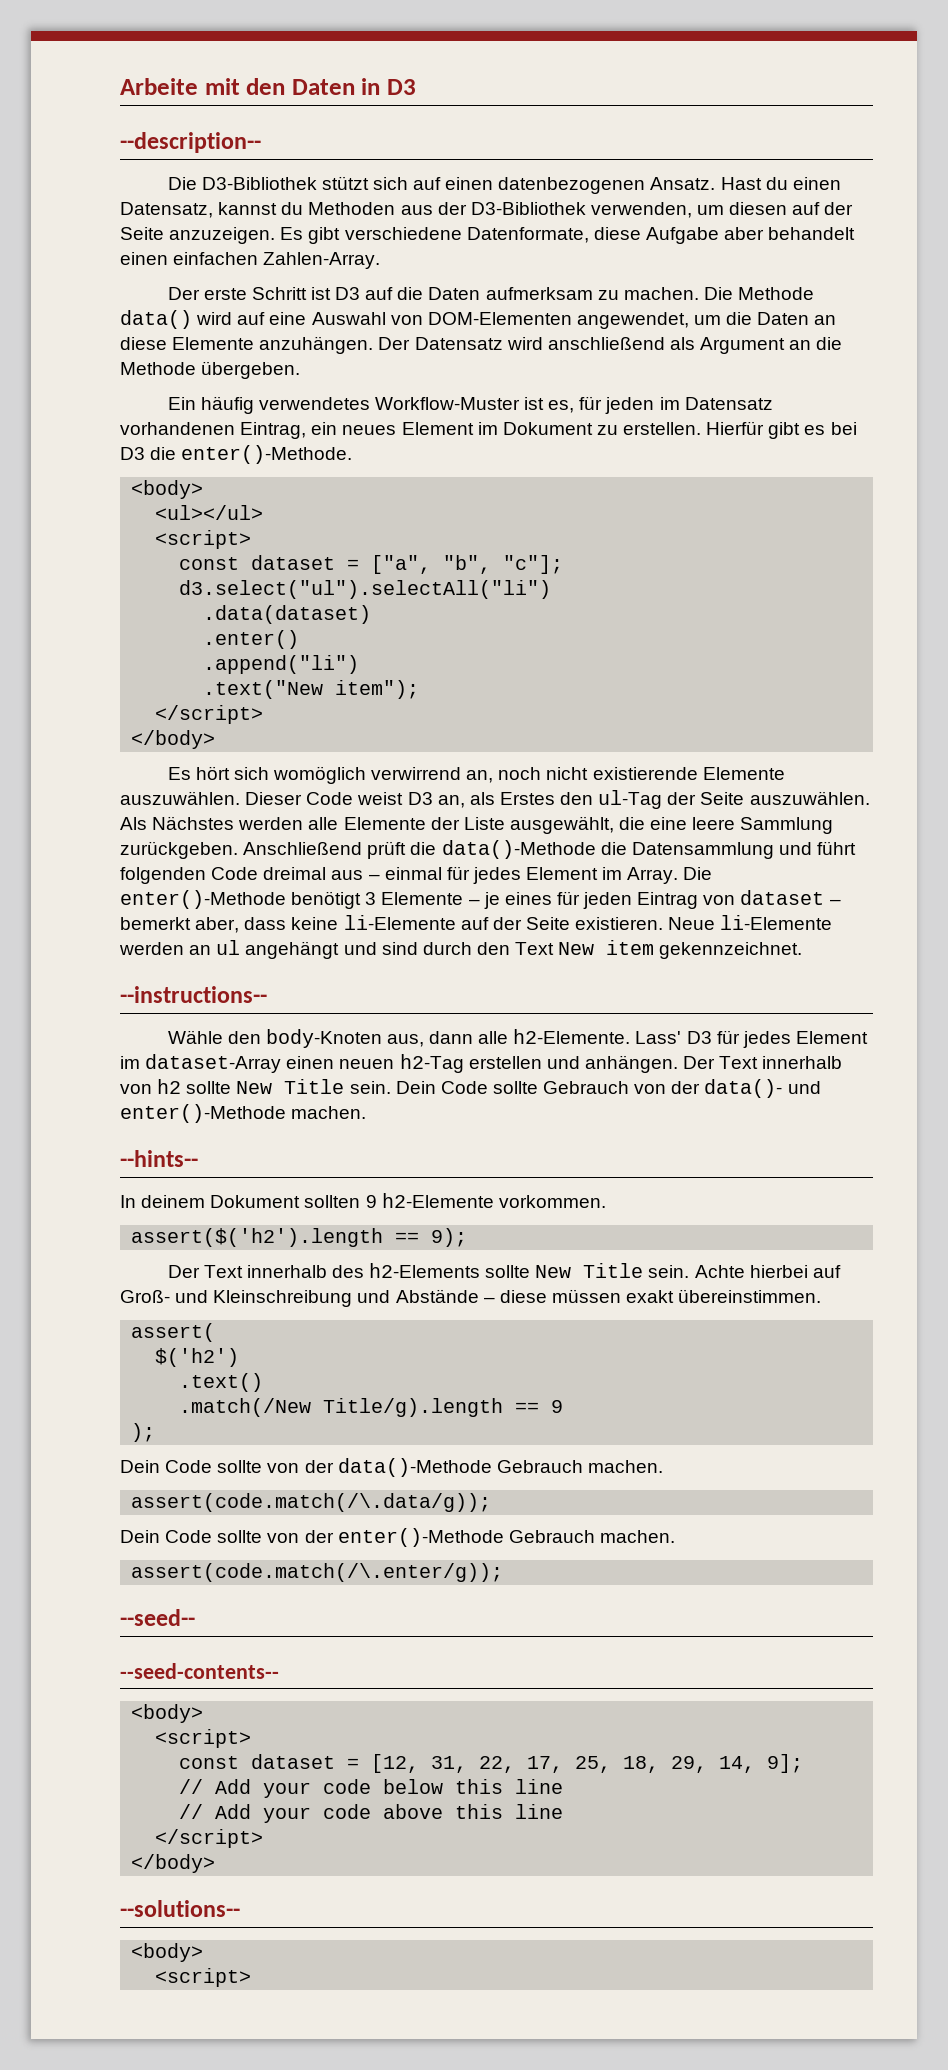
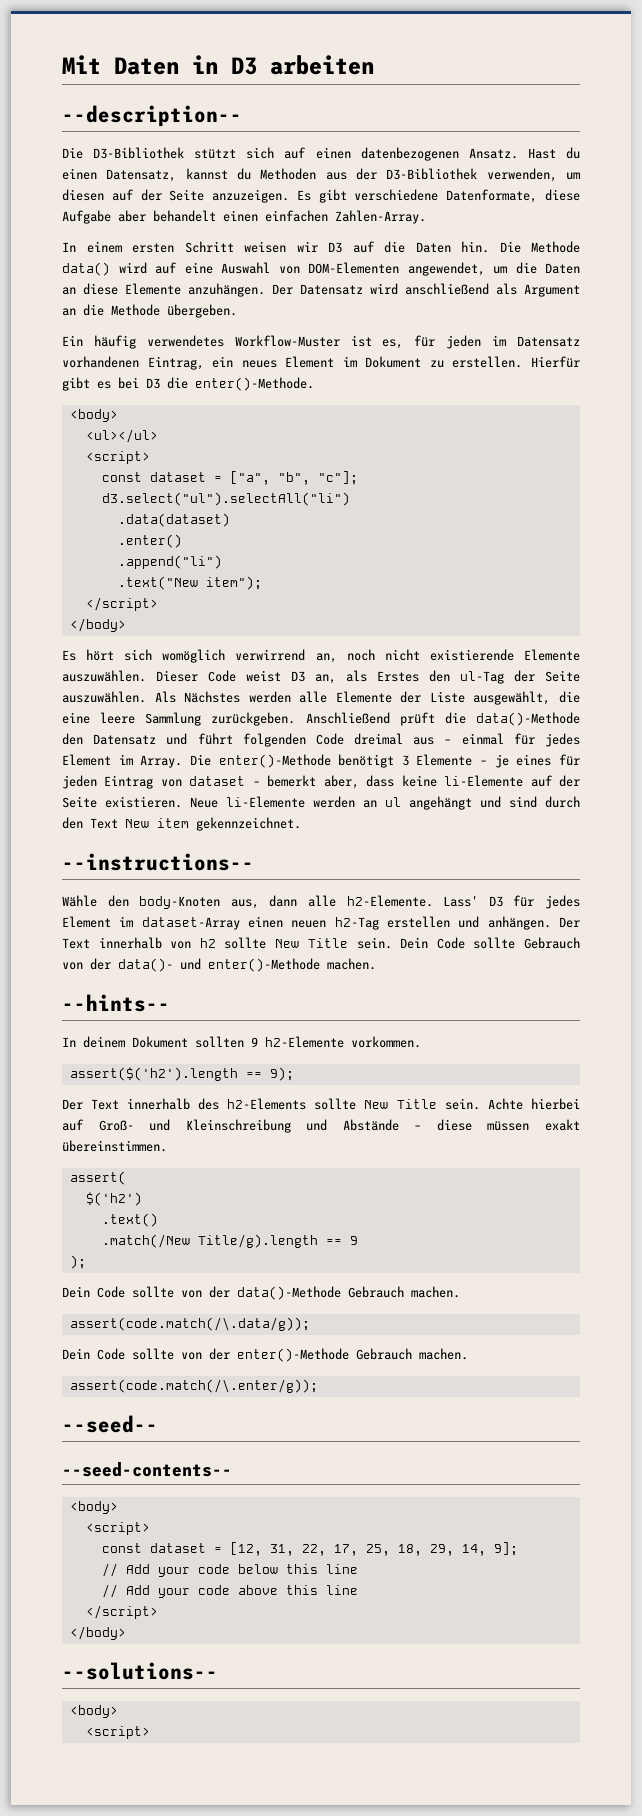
- Arbeite mit den Daten in D3
+ Mit Daten in D3 arbeiten
- Der erste Schritt ist D3 auf die Daten aufmerksam zu machen.
+ In einem ersten Schritt weisen wir D3 auf die Daten hin.
- Anschließend prüft die data()-Methode die Datensammlung und führt folgenden Code dreimal aus – einmal für jedes Element im Array.
+ Anschließend prüft die data()-Methode den Datensatz und führt folgenden Code dreimal aus – einmal für jedes Element im Array.

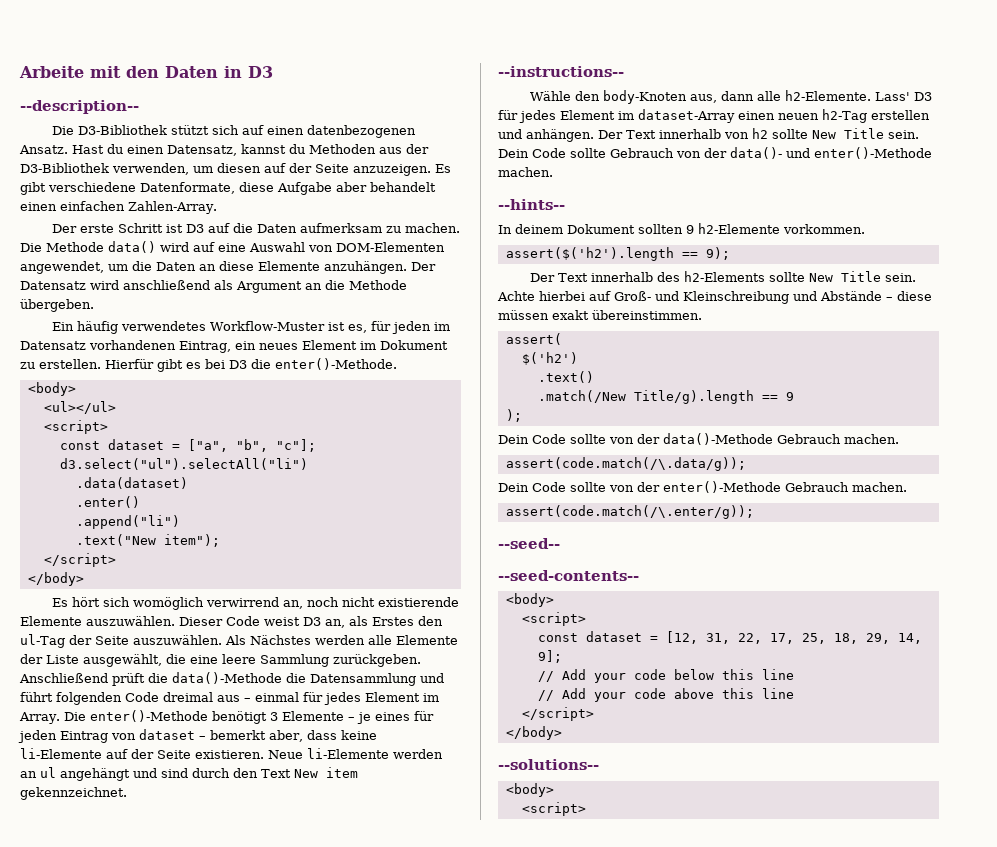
- Mit Daten in D3 arbeiten
+ Arbeite mit den Daten in D3
- In einem ersten Schritt weisen wir D3 auf die Daten hin.
+ Der erste Schritt ist D3 auf die Daten aufmerksam zu machen.
- Anschließend prüft die data()-Methode den Datensatz und führt folgenden Code dreimal aus – einmal für jedes Element im Array.
+ Anschließend prüft die data()-Methode die Datensammlung und führt folgenden Code dreimal aus – einmal für jedes Element im Array.

